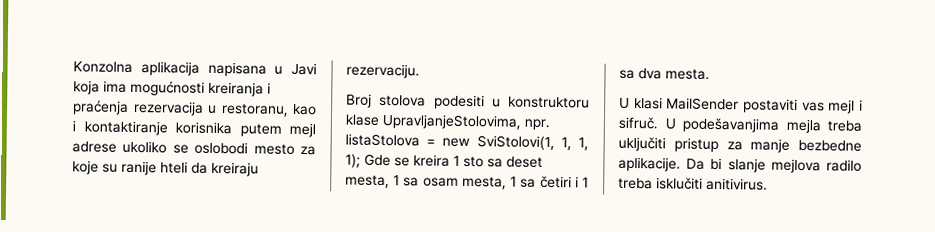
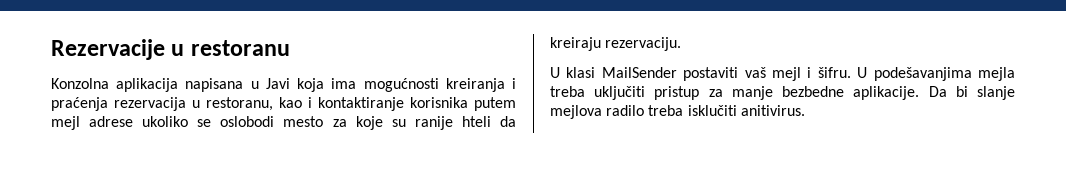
+ Rezervacije u restoranu
- Broj stolova podesiti u konstruktoru klase UpravljanjeStolovima, npr. listaStolova = new SviStolovi(1, 1, 1, 1); Gde se kreira 1 sto sa deset mesta, 1 sa osam mesta, 1 sa četiri i 1 sa dva mesta.
- U klasi MailSender postaviti vas mejl i sifruč.
+ U klasi MailSender postaviti vaš mejl i šifru.

